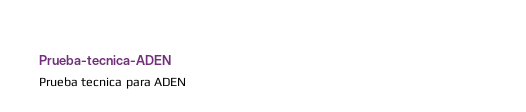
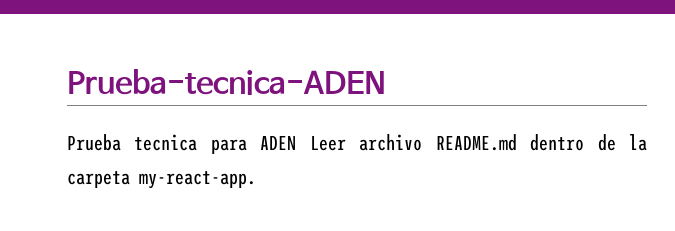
- Prueba tecnica para ADEN
+ Prueba tecnica para ADEN Leer archivo README.md dentro de la carpeta my-react-app.

